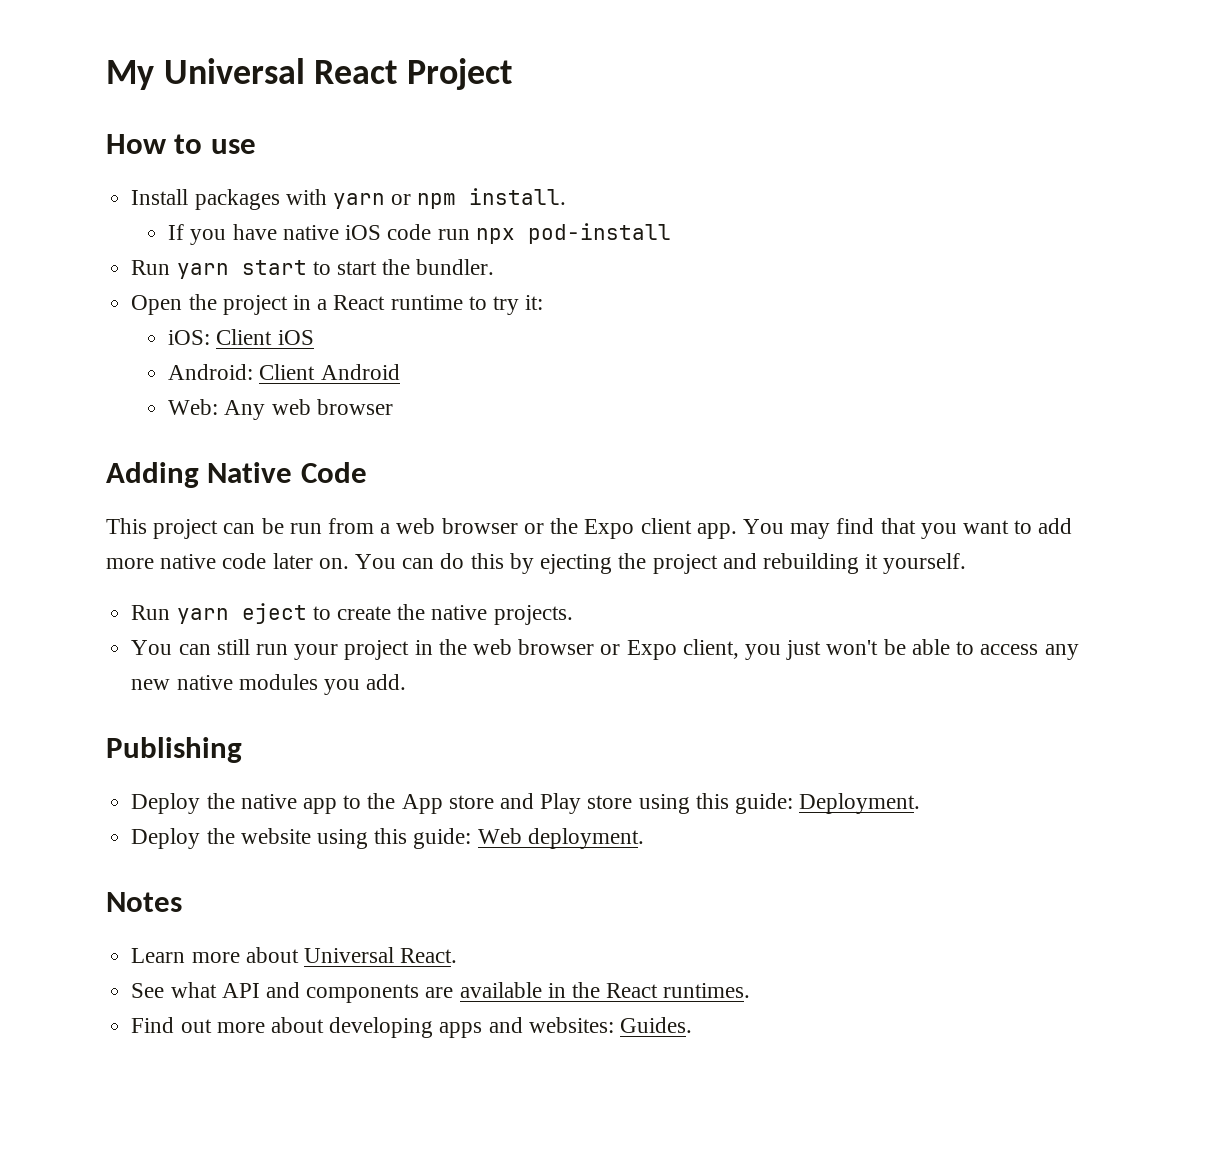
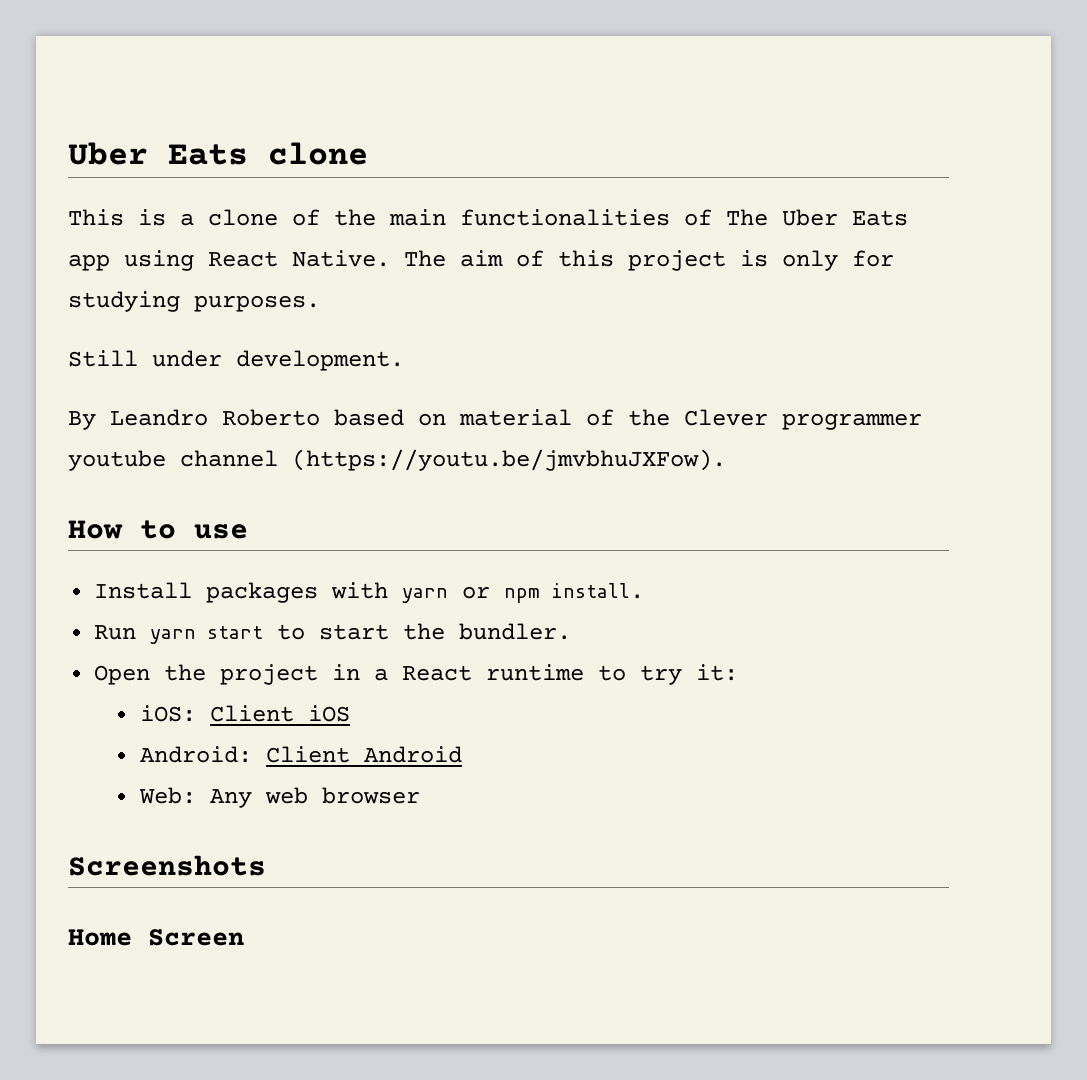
- My Universal React Project
+ Uber Eats clone
+ This is a clone of the main functionalities of The Uber Eats app using React Native. The aim of this project is only for studying purposes.
+ Still under development.
+ By Leandro Roberto based on material of the Clever programmer youtube channel (https://youtu.be/jmvbhuJXFow).
- If you have native iOS code run npx pod-install
- Adding Native Code
- This project can be run from a web browser or the Expo client app. You may find that you want to add more native code later on. You can do this by ejecting the project and rebuilding it yourself.
- Run yarn eject to create the native projects.
- You can still run your project in the web browser or Expo client, you just won't be able to access any new native modules you add.
- Publishing
- Deploy the native app to the App store and Play store using this guide: Deployment.
- Deploy the website using this guide: Web deployment.
- Notes
- Learn more about Universal React.
- See what API and components are available in the React runtimes.
- Find out more about developing apps and websites: Guides.
+ Screenshots
+ Home Screen

